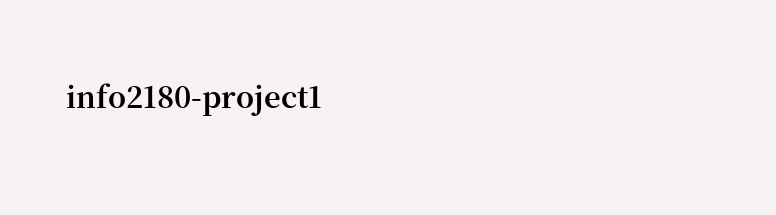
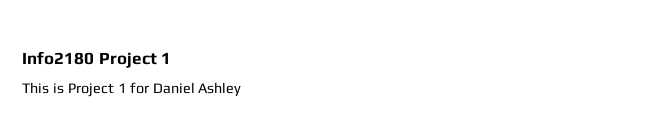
- info2180-project1
+ Info2180 Project 1
+ This is Project 1 for Daniel Ashley

